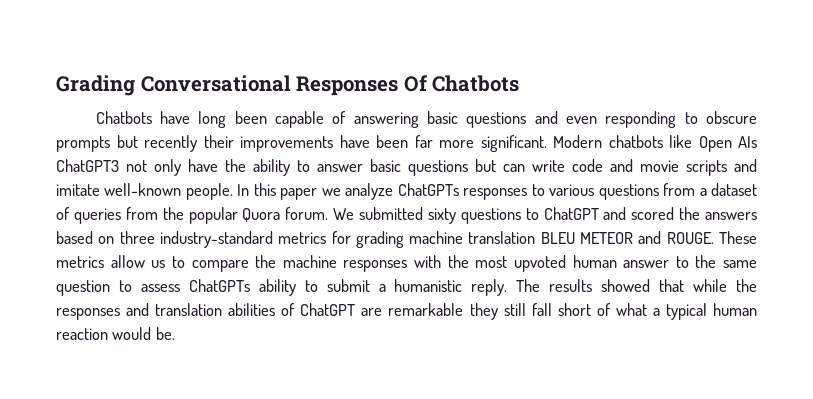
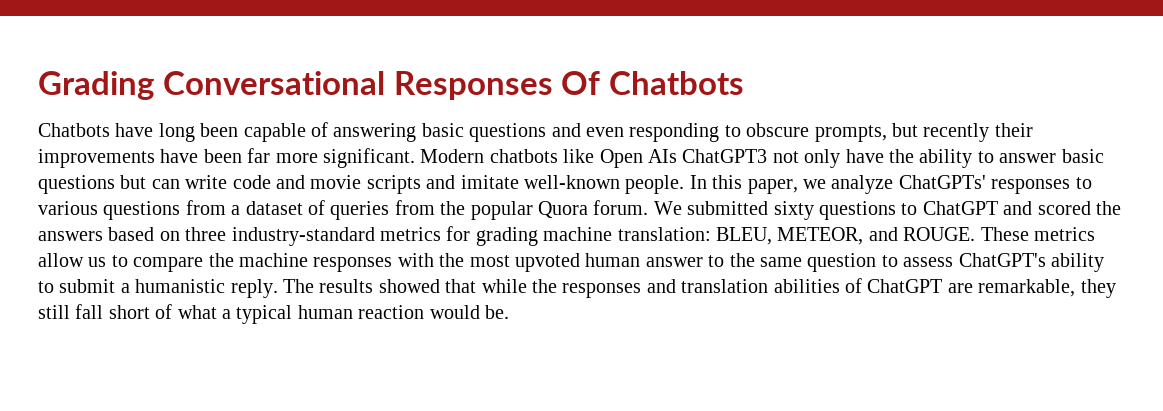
- Chatbots have long been capable of answering basic questions and even responding to obscure prompts but recently their improvements have been far more significant.
+ Chatbots have long been capable of answering basic questions and even responding to obscure prompts, but recently their improvements have been far more significant.
- In this paper we analyze ChatGPTs responses to various questions from a dataset of queries from the popular Quora forum.
+ In this paper, we analyze ChatGPTs' responses to various questions from a dataset of queries from the popular Quora forum.
- We submitted sixty questions to ChatGPT and scored the answers based on three industry-standard metrics for grading machine translation BLEU METEOR and ROUGE.
+ We submitted sixty questions to ChatGPT and scored the answers based on three industry-standard metrics for grading machine translation: BLEU, METEOR, and ROUGE.
- These metrics allow us to compare the machine responses with the most upvoted human answer to the same question to assess ChatGPTs ability to submit a humanistic reply.
+ These metrics allow us to compare the machine responses with the most upvoted human answer to the same question to assess ChatGPT's ability to submit a humanistic reply.
- The results showed that while the responses and translation abilities of ChatGPT are remarkable they still fall short of what a typical human reaction would be.
+ The results showed that while the responses and translation abilities of ChatGPT are remarkable, they still fall short of what a typical human reaction would be.

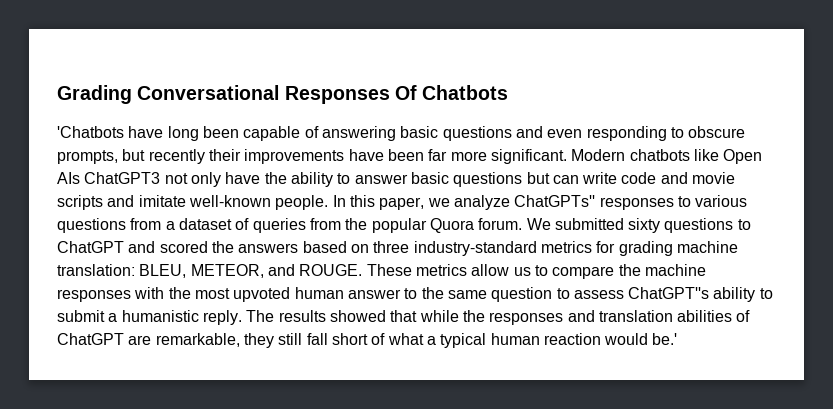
- Chatbots have long been capable of answering basic questions and even responding to obscure prompts, but recently their improvements have been far more significant.
+ 'Chatbots have long been capable of answering basic questions and even responding to obscure prompts, but recently their improvements have been far more significant.
- In this paper, we analyze ChatGPTs' responses to various questions from a dataset of queries from the popular Quora forum.
+ In this paper, we analyze ChatGPTs'' responses to various questions from a dataset of queries from the popular Quora forum.
- These metrics allow us to compare the machine responses with the most upvoted human answer to the same question to assess ChatGPT's ability to submit a humanistic reply.
+ These metrics allow us to compare the machine responses with the most upvoted human answer to the same question to assess ChatGPT''s ability to submit a humanistic reply.
- The results showed that while the responses and translation abilities of ChatGPT are remarkable, they still fall short of what a typical human reaction would be.
+ The results showed that while the responses and translation abilities of ChatGPT are remarkable, they still fall short of what a typical human reaction would be.'

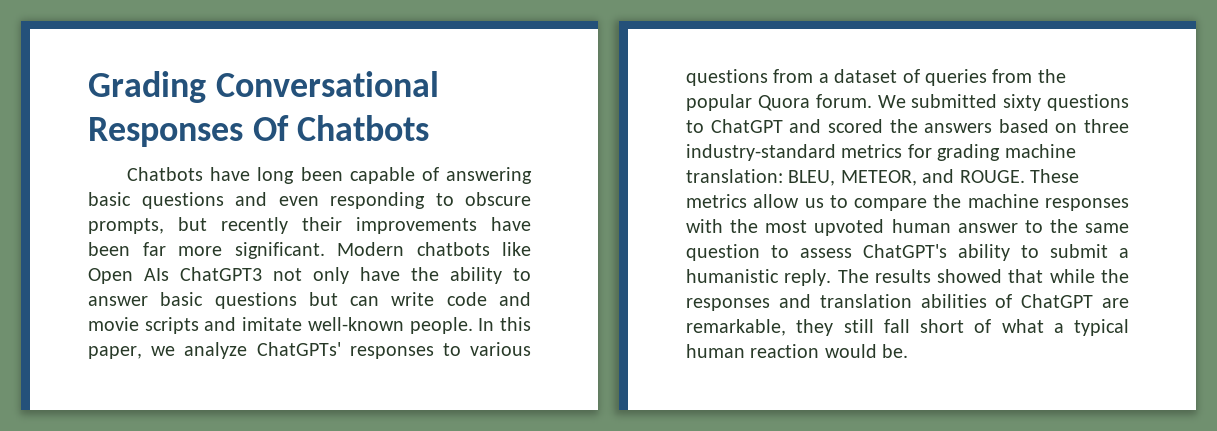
- 'Chatbots have long been capable of answering basic questions and even responding to obscure prompts, but recently their improvements have been far more significant.
+ Chatbots have long been capable of answering basic questions and even responding to obscure prompts, but recently their improvements have been far more significant.
- In this paper, we analyze ChatGPTs'' responses to various questions from a dataset of queries from the popular Quora forum.
+ In this paper, we analyze ChatGPTs' responses to various questions from a dataset of queries from the popular Quora forum.
- These metrics allow us to compare the machine responses with the most upvoted human answer to the same question to assess ChatGPT''s ability to submit a humanistic reply.
+ These metrics allow us to compare the machine responses with the most upvoted human answer to the same question to assess ChatGPT's ability to submit a humanistic reply.
- The results showed that while the responses and translation abilities of ChatGPT are remarkable, they still fall short of what a typical human reaction would be.'
+ The results showed that while the responses and translation abilities of ChatGPT are remarkable, they still fall short of what a typical human reaction would be.

